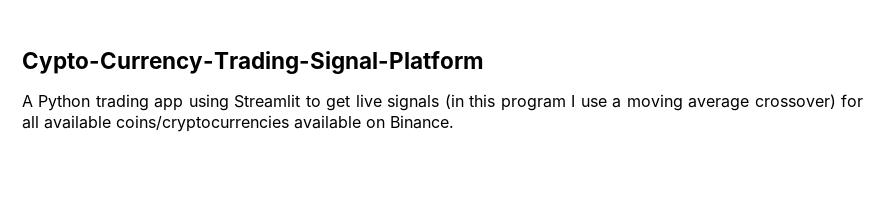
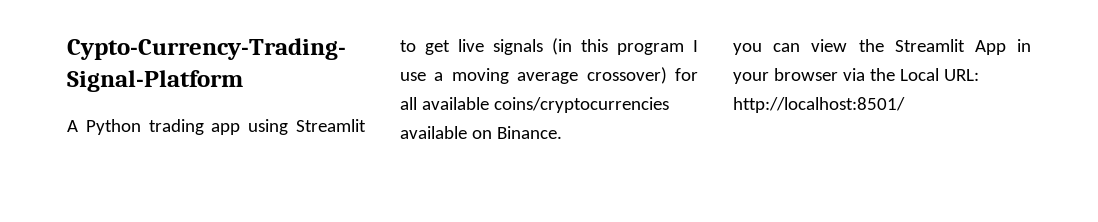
+ you can view the Streamlit App in your browser via the Local URL: http://localhost:8501/

